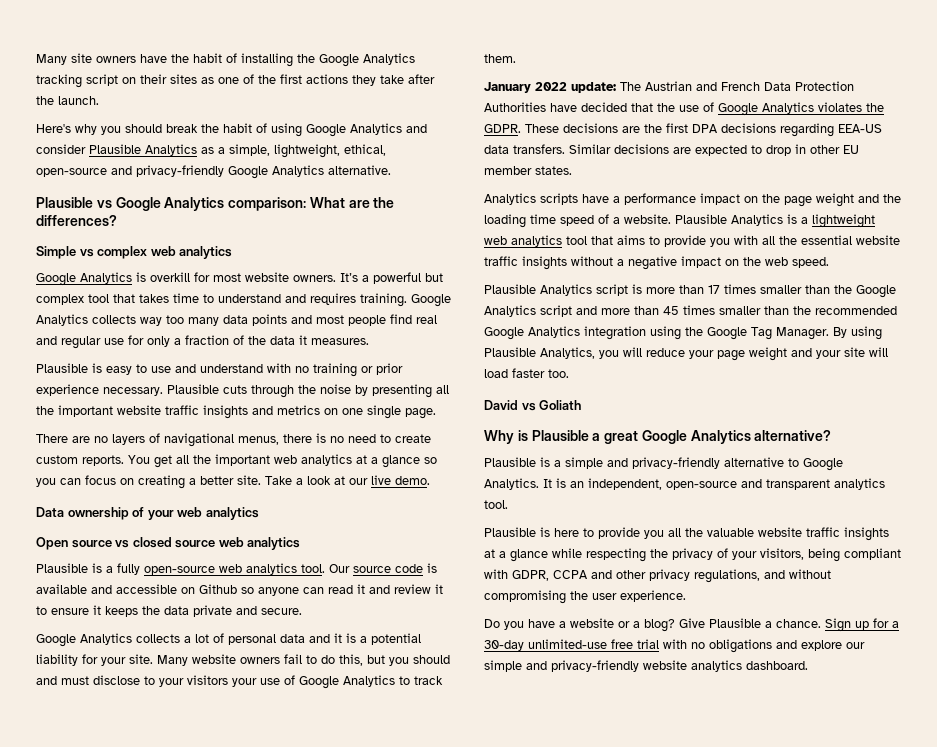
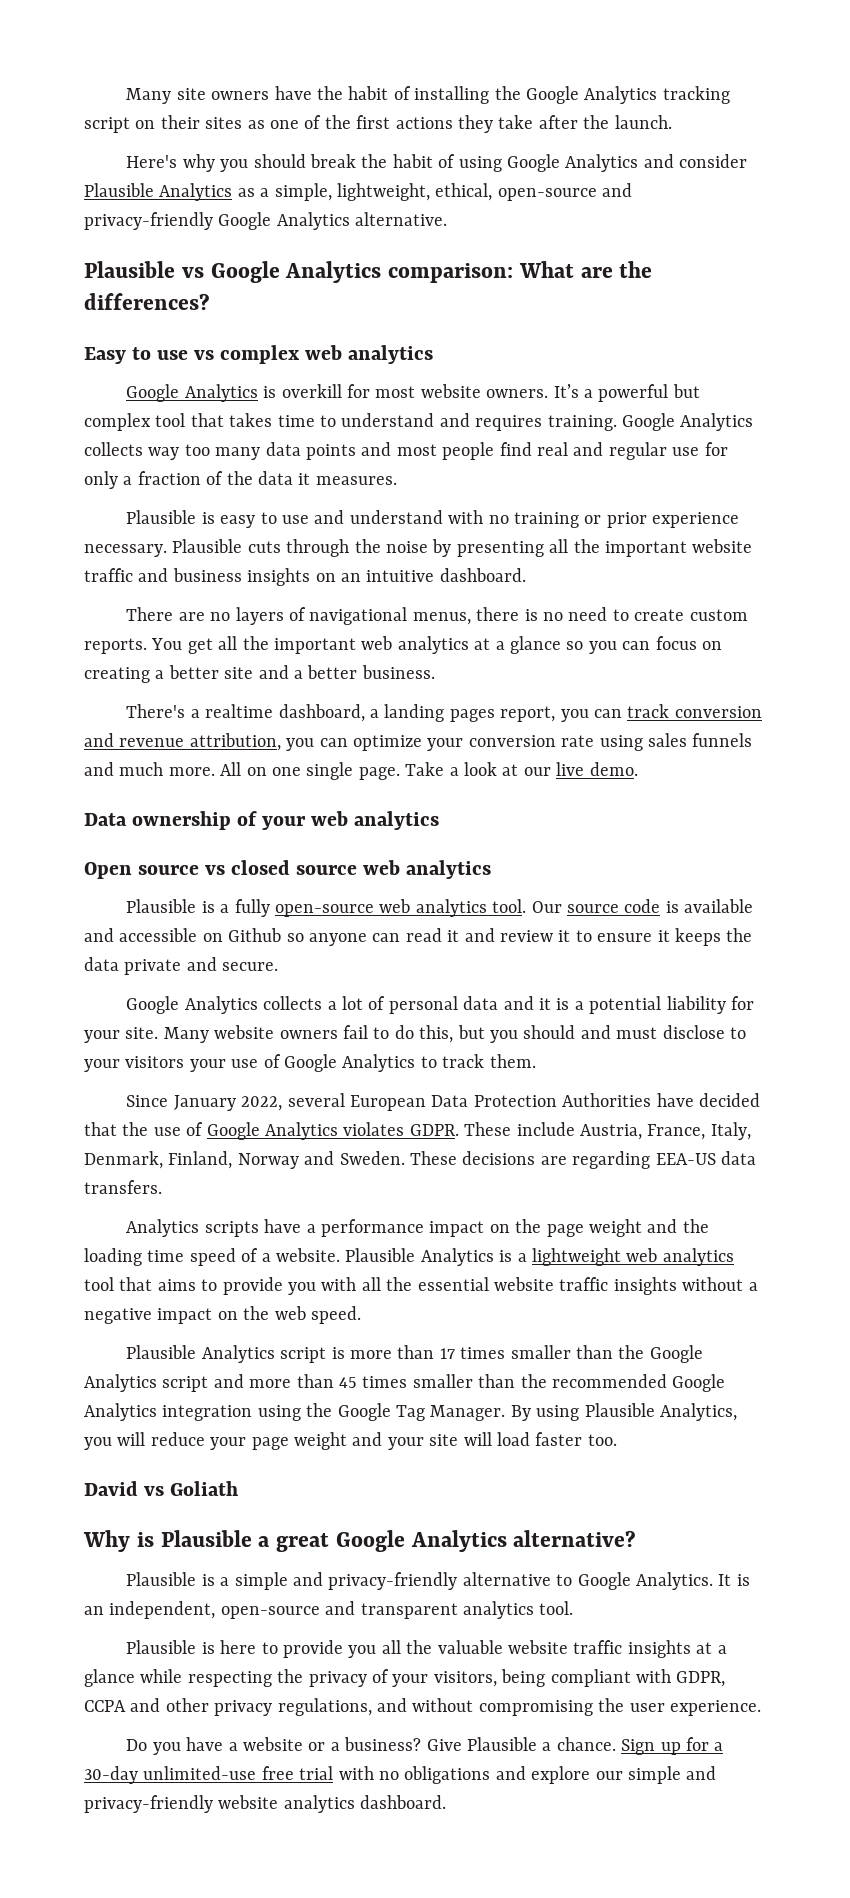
- Simple vs complex web analytics
+ Easy to use vs complex web analytics
- Plausible cuts through the noise by presenting all the important website traffic insights and metrics on one single page.
+ Plausible cuts through the noise by presenting all the important website traffic and business insights on an intuitive dashboard.
- You get all the important web analytics at a glance so you can focus on creating a better site.
+ You get all the important web analytics at a glance so you can focus on creating a better site and a better business.
+ There's a realtime dashboard, a landing pages report, you can track conversion and revenue attribution, you can optimize your conversion rate using sales funnels and much more. All on one single page.
- January 2022 update: The Austrian and French Data Protection Authorities have decided that the use of Google Analytics violates the GDPR.
+ Since January 2022, several European Data Protection Authorities have decided that the use of Google Analytics violates GDPR.
- These decisions are the first DPA decisions regarding EEA-US data transfers. Similar decisions are expected to drop in other EU member states.
+ These include Austria, France, Italy, Denmark, Finland, Norway and Sweden. These decisions are regarding EEA-US data transfers.
- Do you have a website or a blog?
+ Do you have a website or a business?

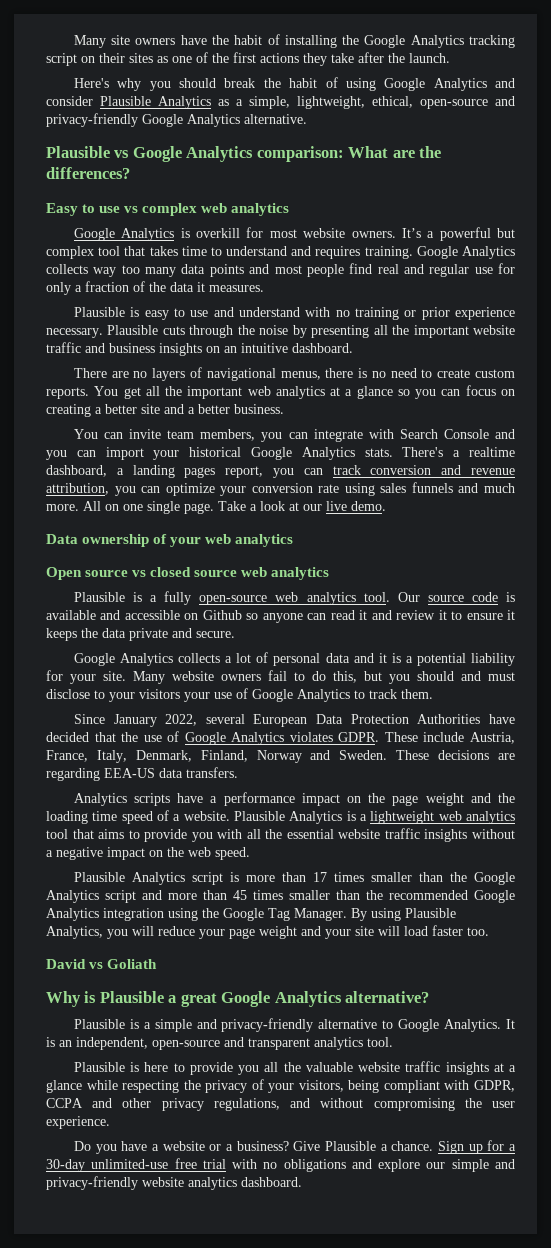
+ You can invite team members, you can integrate with Search Console and you can import your historical Google Analytics stats.

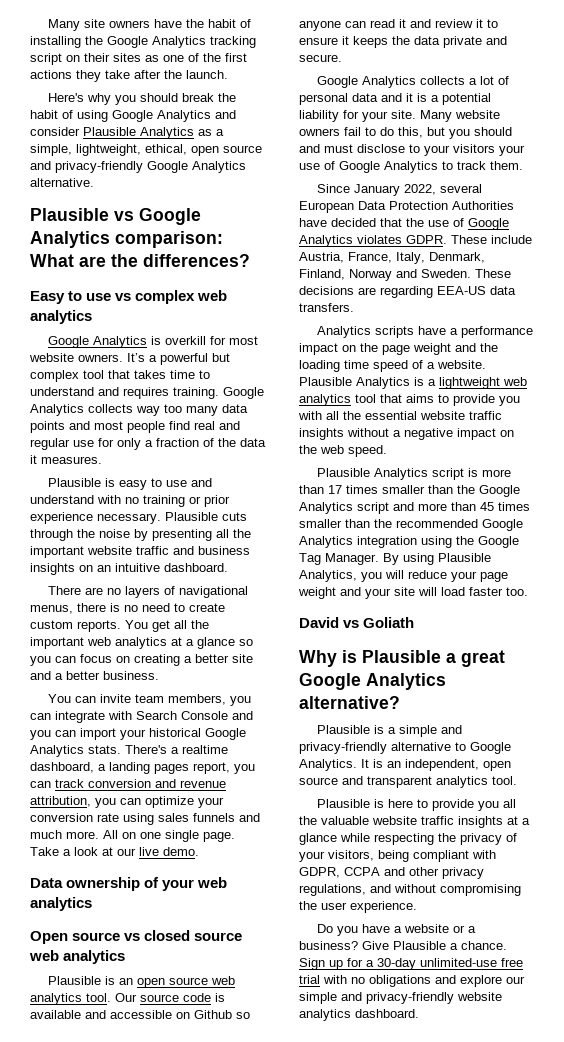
- Here's why you should break the habit of using Google Analytics and consider Plausible Analytics as a simple, lightweight, ethical, open-source and privacy-friendly Google Analytics alternative.
+ Here's why you should break the habit of using Google Analytics and consider Plausible Analytics as a simple, lightweight, ethical, open source and privacy-friendly Google Analytics alternative.
- Plausible is a fully open-source web analytics tool.
+ Plausible is an open source web analytics tool.
- It is an independent, open-source and transparent analytics tool.
+ It is an independent, open source and transparent analytics tool.

